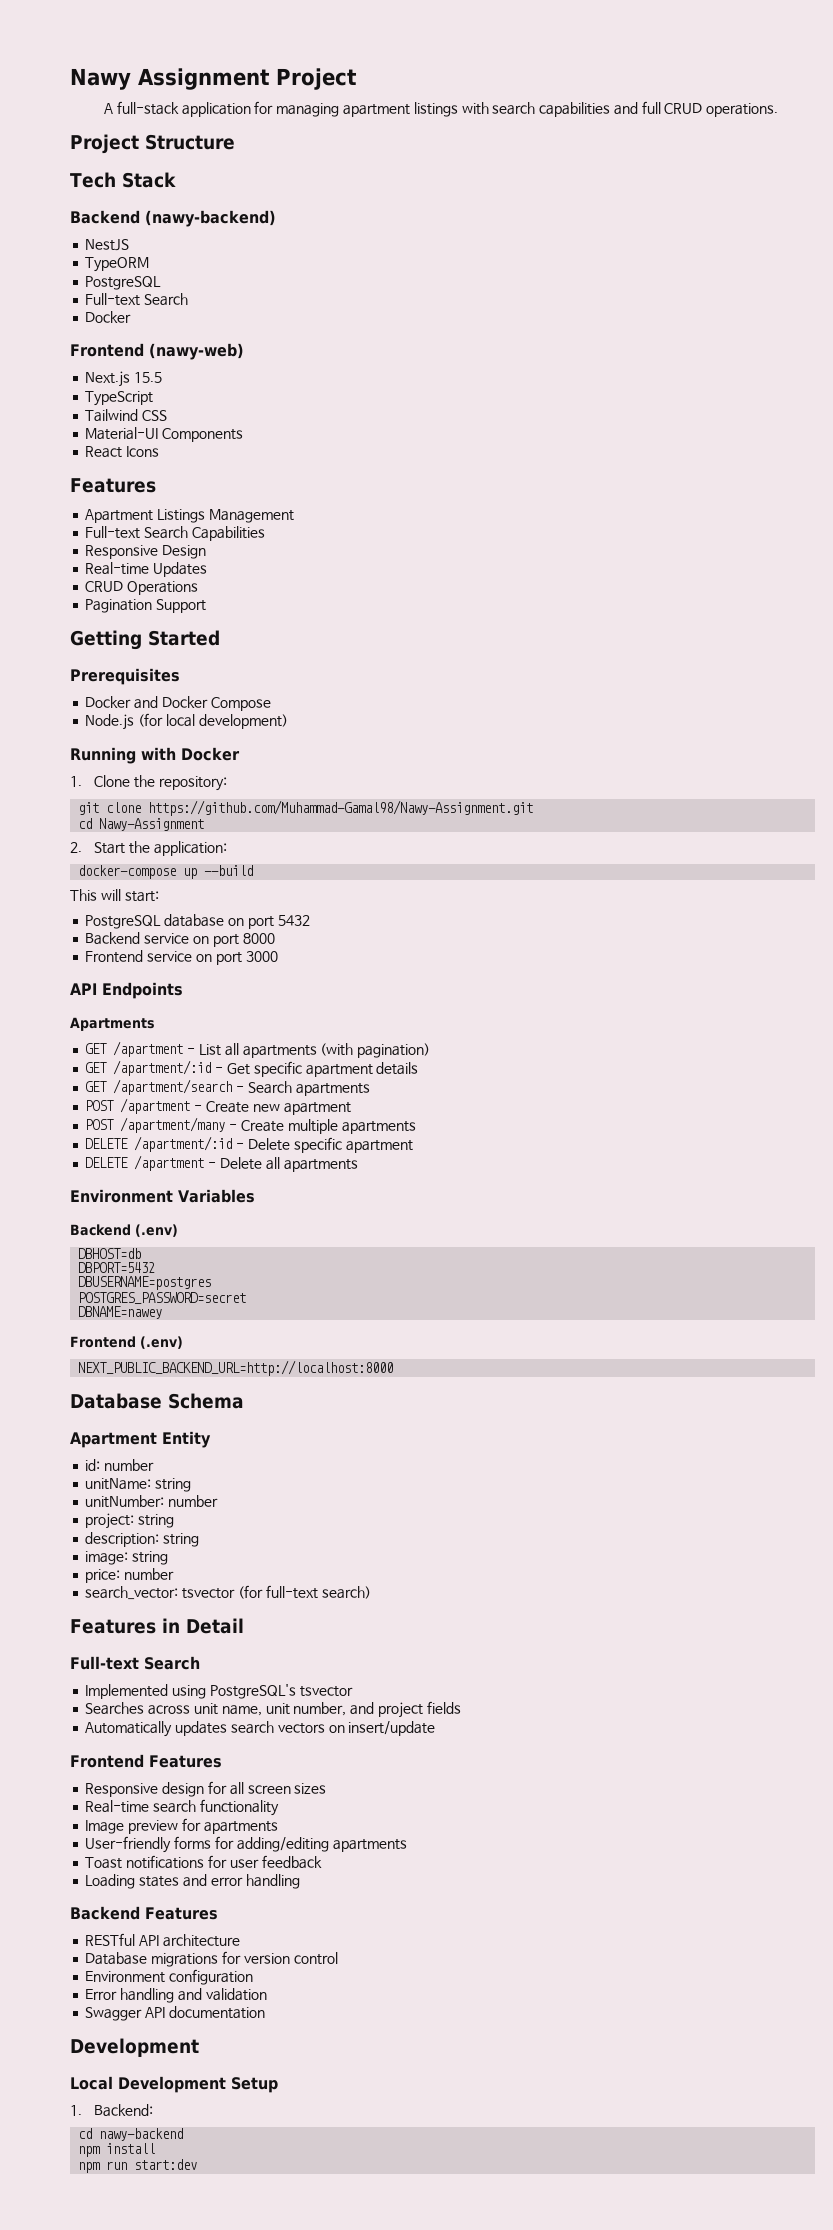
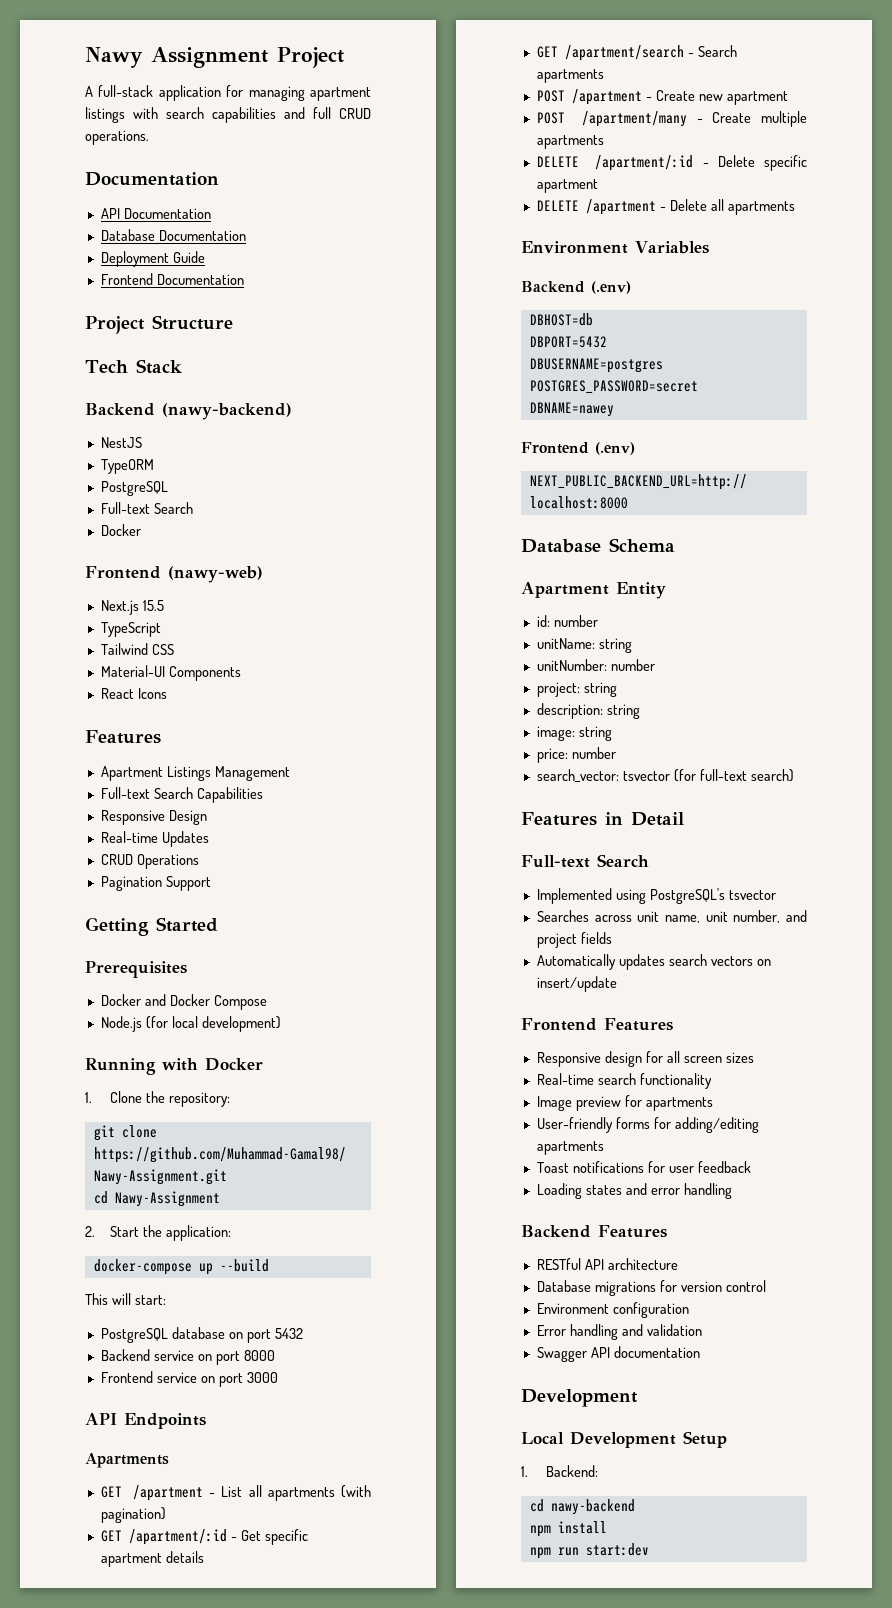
  A full-stack application for managing apartment listings with search capabilities and full CRUD operations.
+ Documentation
+ API Documentation
+ Database Documentation
+ Deployment Guide
+ Frontend Documentation

